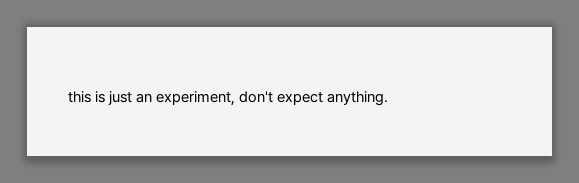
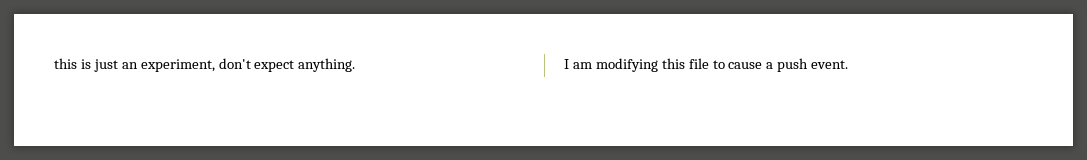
+ I am modifying this file to cause a push event.

